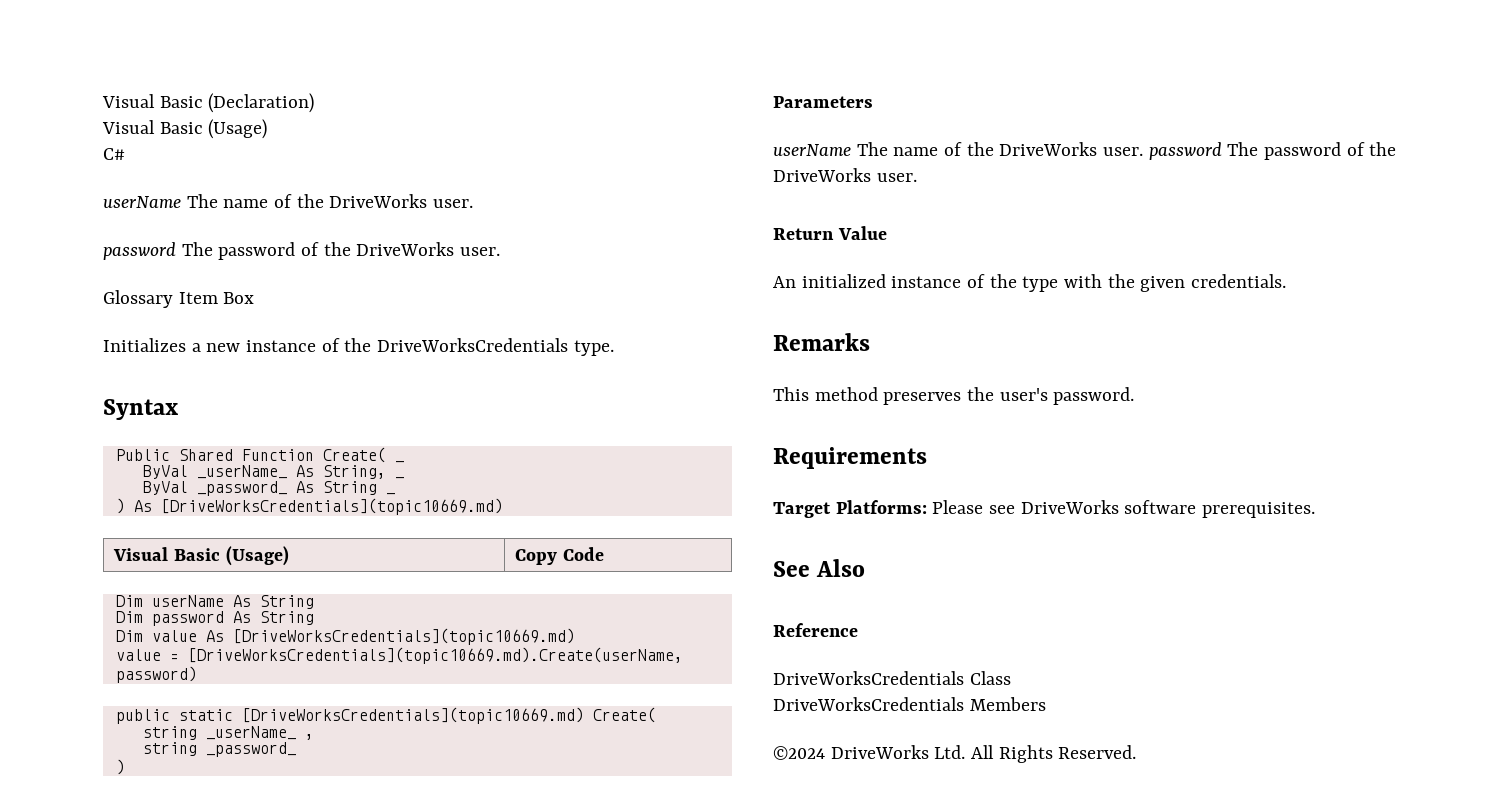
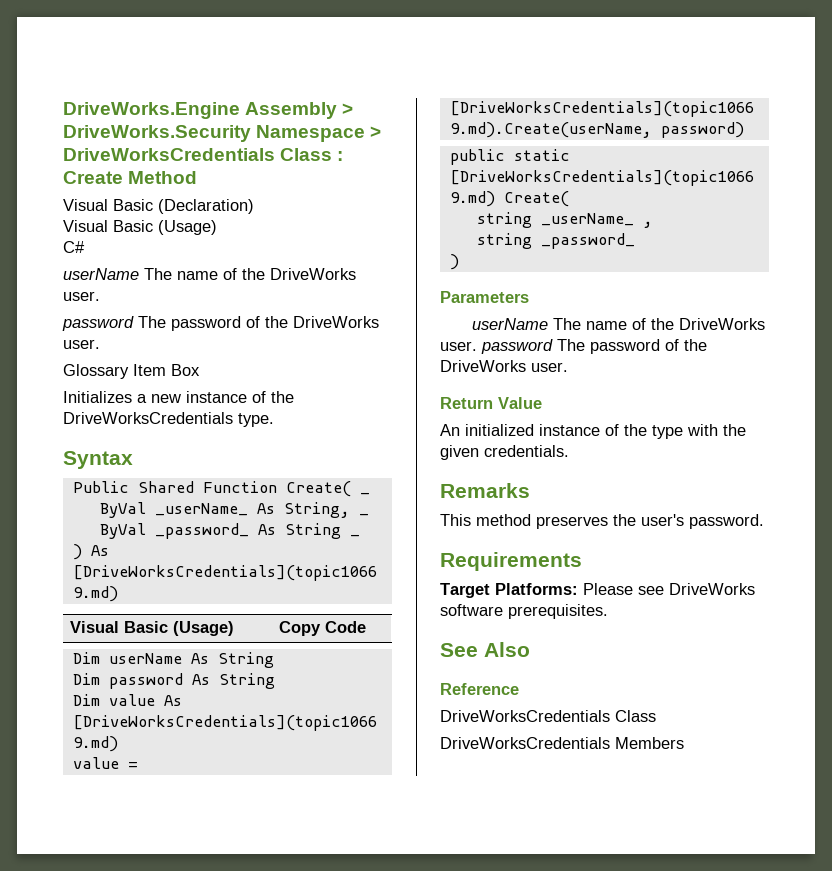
+ DriveWorks.Engine Assembly > DriveWorks.Security Namespace > DriveWorksCredentials Class : Create Method
- ©2024 DriveWorks Ltd. All Rights Reserved.

